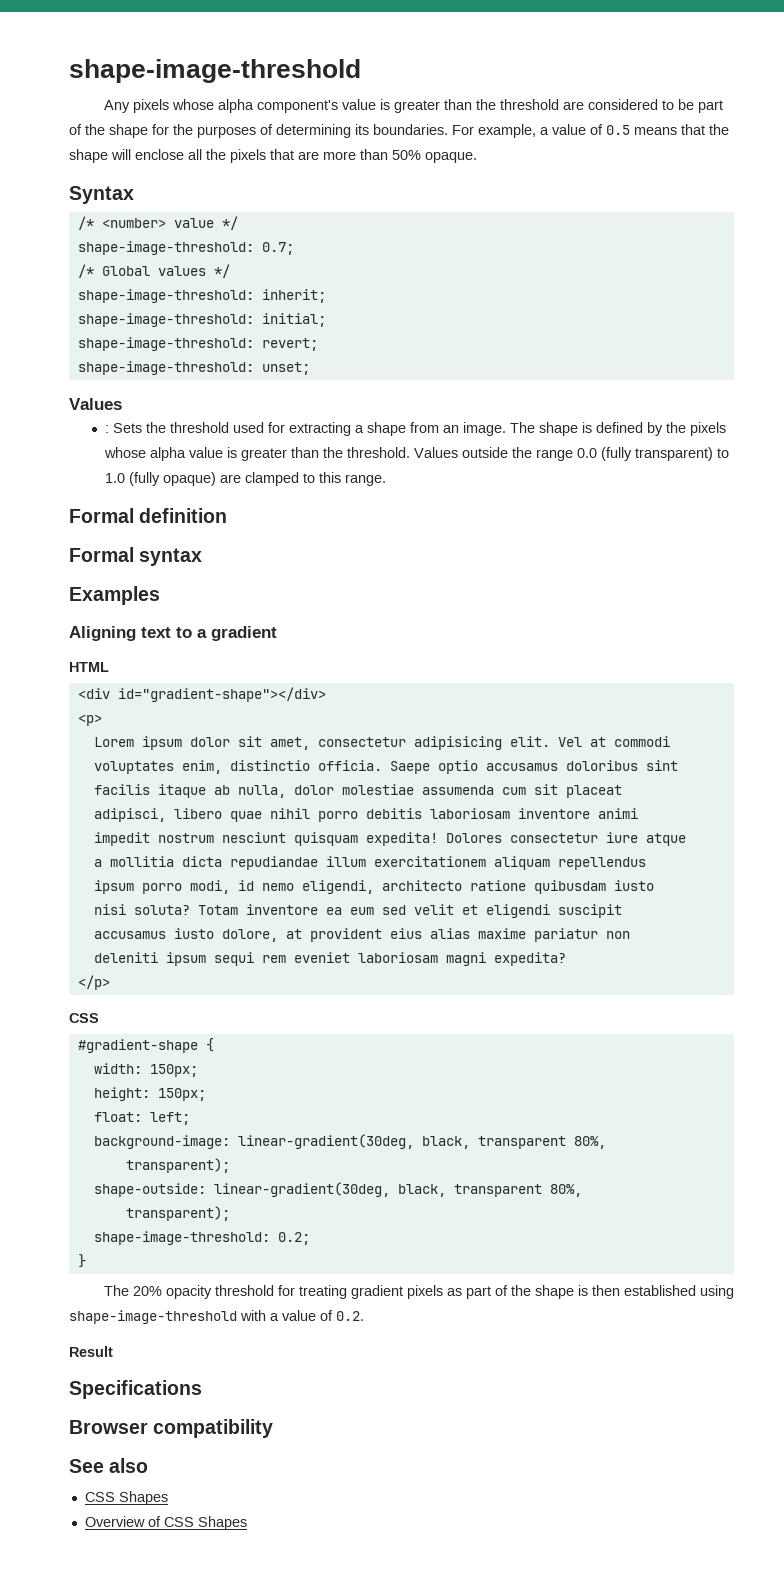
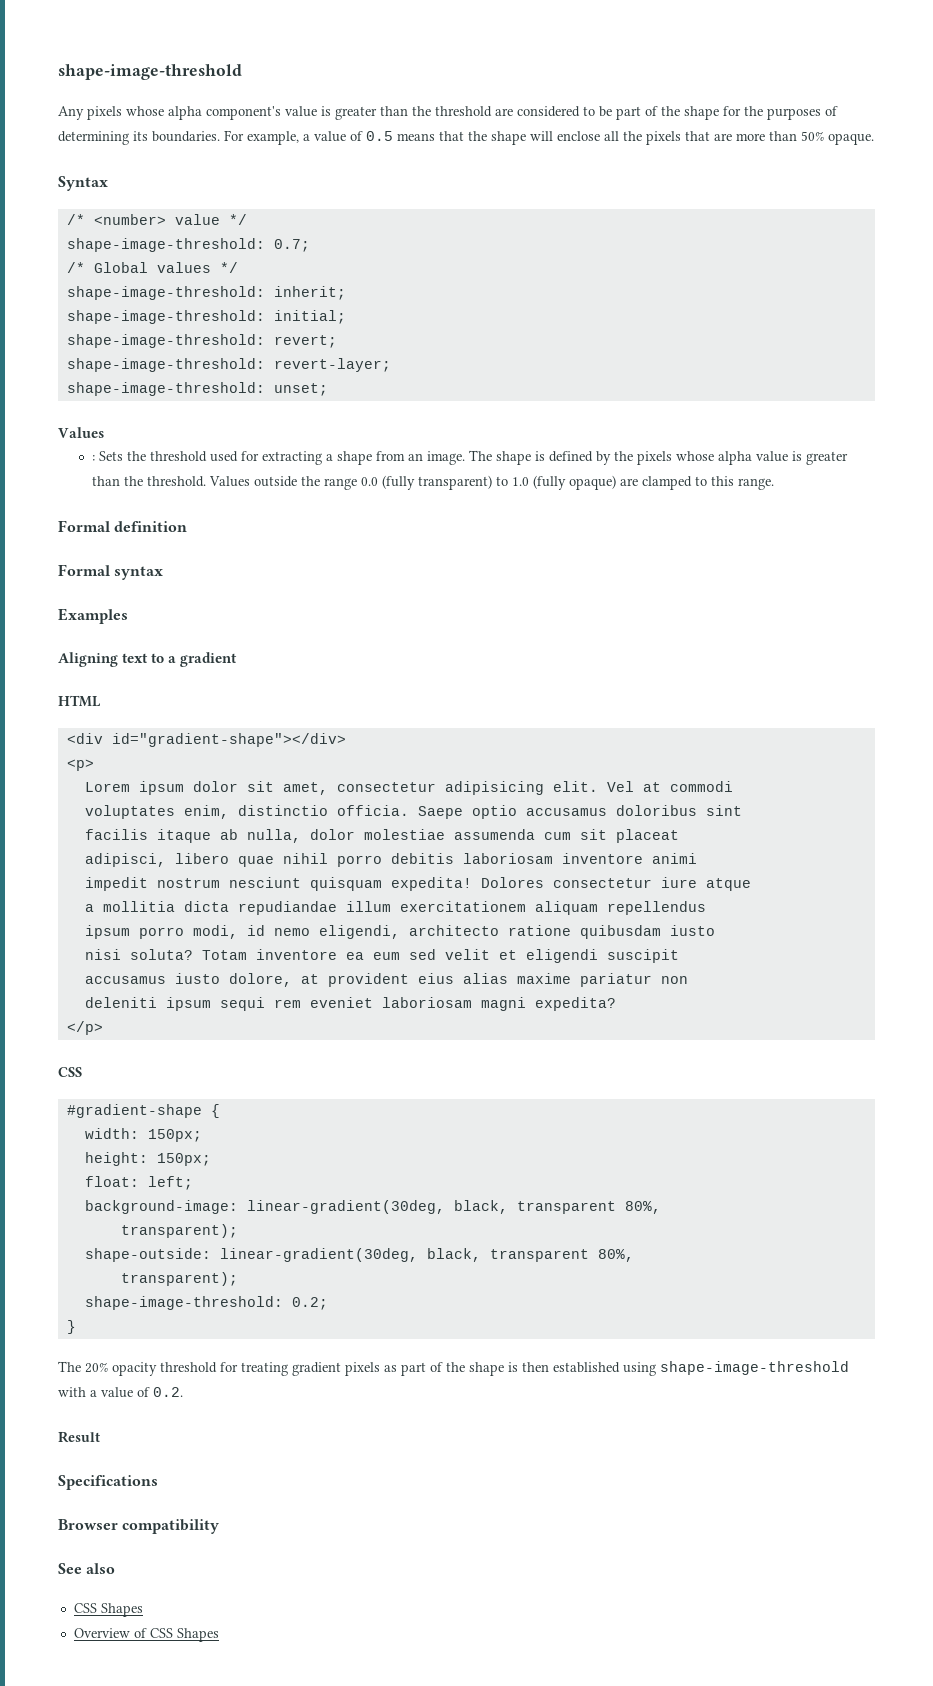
+ shape-image-threshold: revert-layer;

